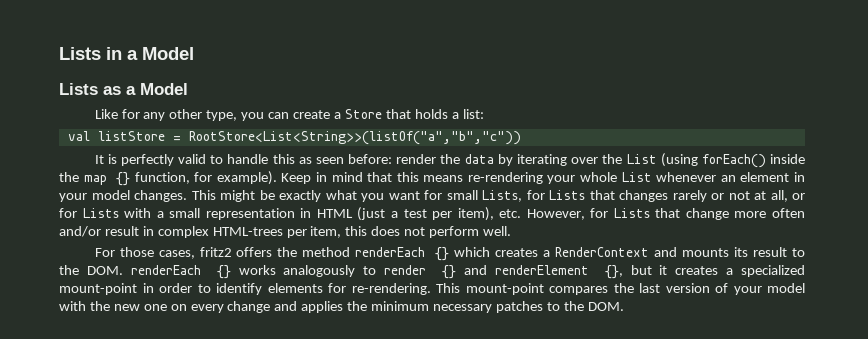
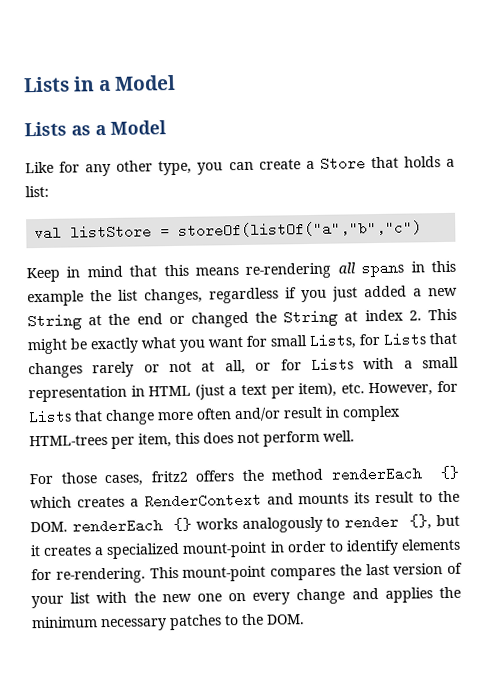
- val listStore = RootStore<List<String>>(listOf("a","b","c"))
- It is perfectly valid to handle this as seen before: render the data by iterating over the List (using forEach() inside the map {} function, for example). Keep in mind that this means re-rendering your whole List whenever an element in your model changes. This might be exactly what you want for small Lists, for Lists that changes rarely or not at all, or for Lists with a small representation in HTML (just a test per item), etc. However, for Lists that change more often and/or result in complex HTML-trees per item, this does not perform well.
+ val listStore = storeOf(listOf("a","b","c")
+ Keep in mind that this means re-rendering all spans in this example the list changes, regardless if you just added a new String at the end or changed the String at index 2. This might be exactly what you want for small Lists, for Lists that changes rarely or not at all, or for Lists with a small representation in HTML (just a text per item), etc. However, for Lists that change more often and/or result in complex HTML-trees per item, this does not perform well.
- For those cases, fritz2 offers the method renderEach {} which creates a RenderContext and mounts its result to the DOM. renderEach {} works analogously to render {} and renderElement {}, but it creates a specialized mount-point in order to identify elements for re-rendering.
+ For those cases, fritz2 offers the method renderEach {} which creates a RenderContext and mounts its result to the DOM. renderEach {} works analogously to render {}, but it creates a specialized mount-point in order to identify elements for re-rendering.
- This mount-point compares the last version of your model with the new one on every change and applies the minimum necessary patches to the DOM.
+ This mount-point compares the last version of your list with the new one on every change and applies the minimum necessary patches to the DOM.

